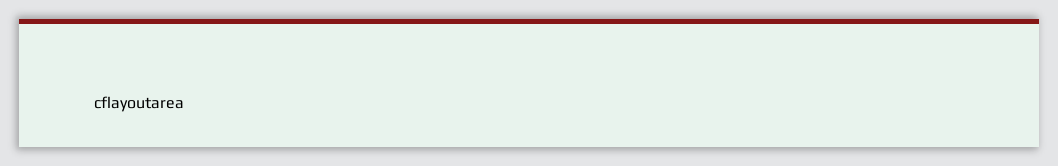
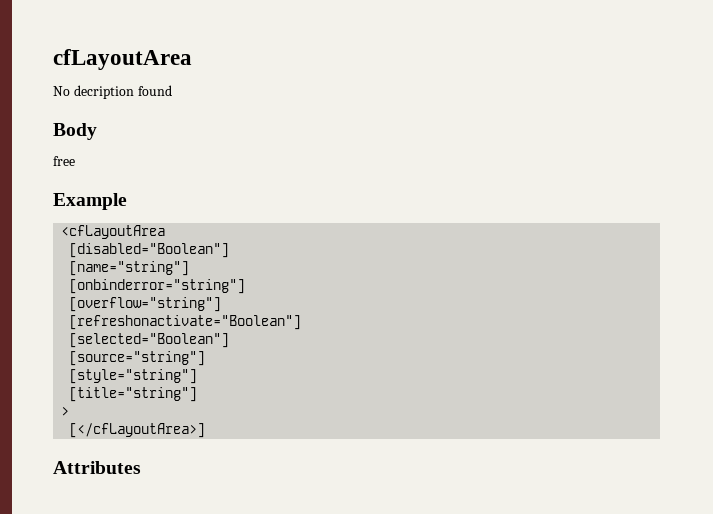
- cflayoutarea
+ cfLayoutArea
+ No decription found
+ Body
+ free
+ Example
+ <cfLayoutArea
+ [disabled="Boolean"]
+ [name="string"]
+ [onbinderror="string"]
+ [overflow="string"]
+ [refreshonactivate="Boolean"]
+ [selected="Boolean"]
+ [source="string"]
+ [style="string"]
+ [title="string"]
+ >
+ [</cfLayoutArea>]
+ Attributes

